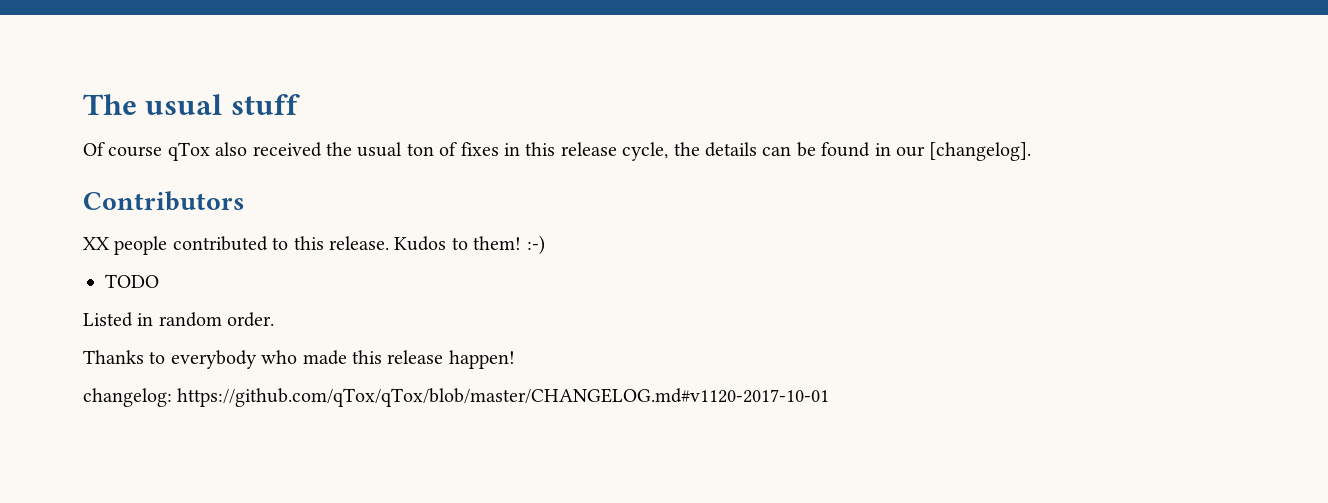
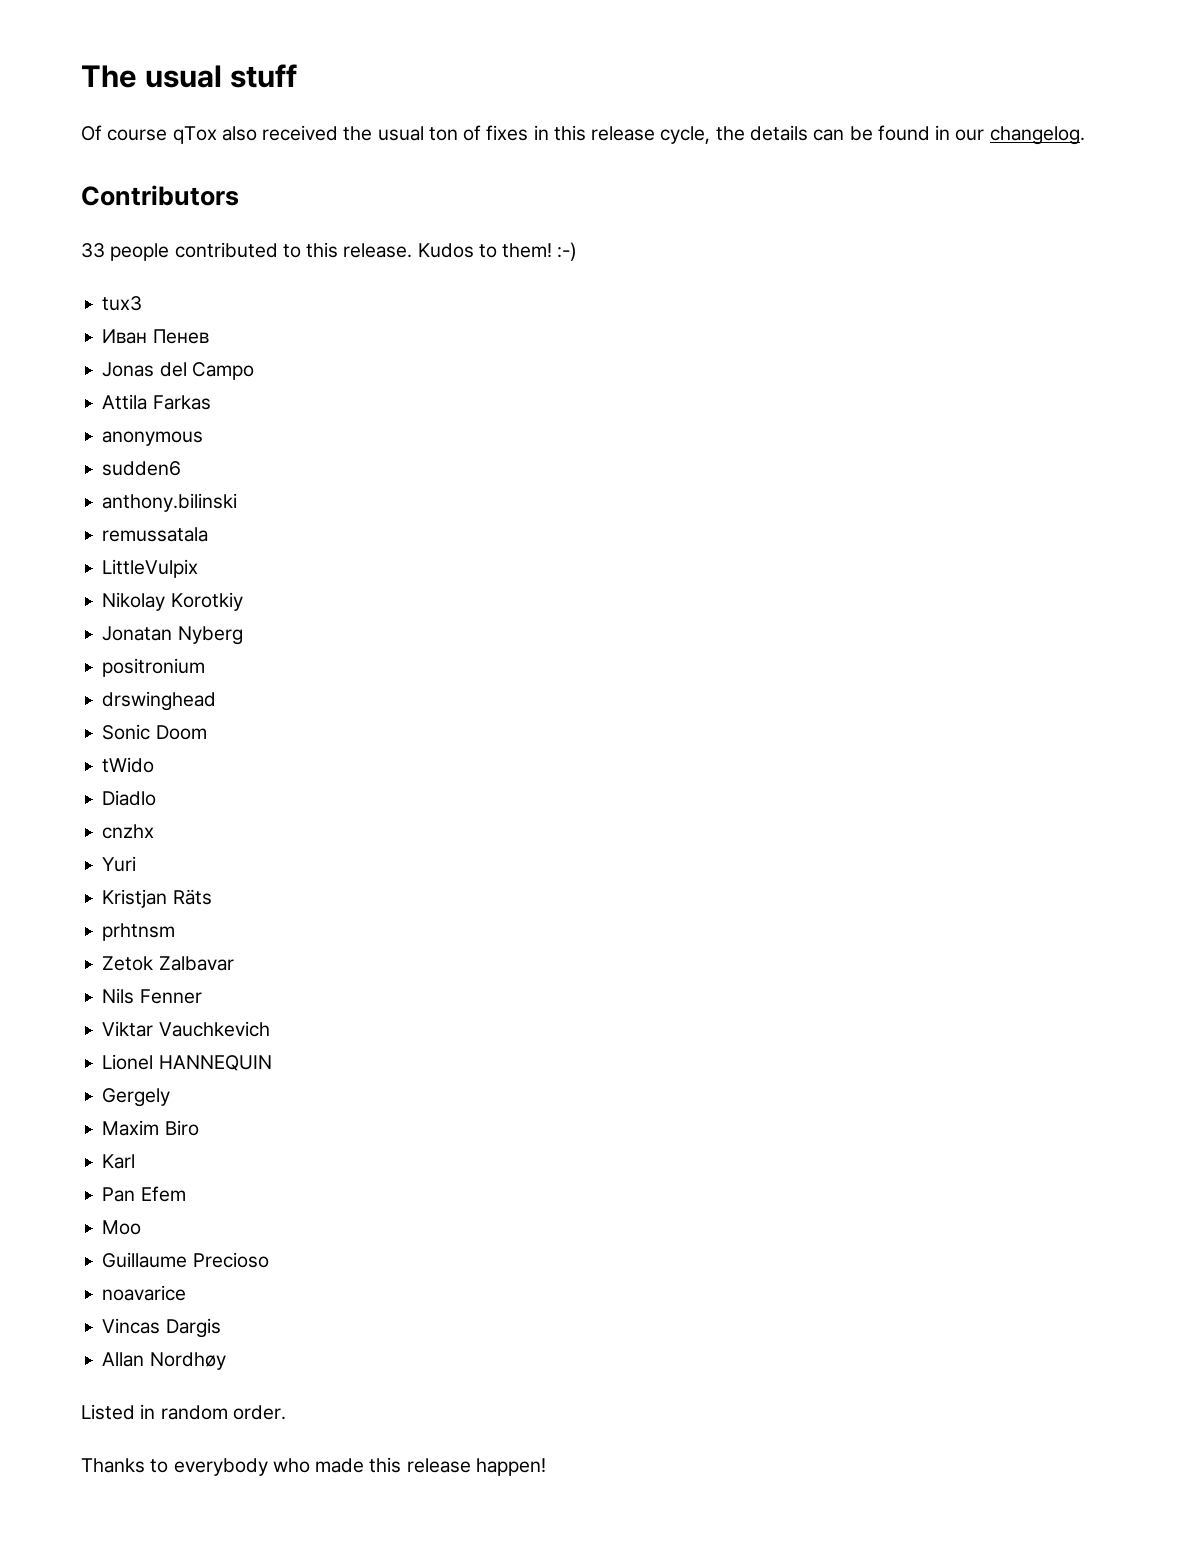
- Of course qTox also received the usual ton of fixes in this release cycle, the details can be found in our [changelog].
+ Of course qTox also received the usual ton of fixes in this release cycle, the details can be found in our changelog.
- XX people contributed to this release.
+ 33 people contributed to this release.
- TODO
+ tux3
+ Иван Пенев
+ Jonas del Campo
+ Attila Farkas
+ anonymous
+ sudden6
+ anthony.bilinski
+ remussatala
+ LittleVulpix
+ Nikolay Korotkiy
+ Jonatan Nyberg
+ positronium
+ drswinghead
+ Sonic Doom
+ tWido
+ Diadlo
+ cnzhx
+ Yuri
+ Kristjan Räts
+ prhtnsm
+ Zetok Zalbavar
+ Nils Fenner
+ Viktar Vauchkevich
+ Lionel HANNEQUIN
+ Gergely
+ Maxim Biro
+ Karl
+ Pan Efem
+ Moo
+ Guillaume Precioso
+ noavarice
+ Vincas Dargis
+ Allan Nordhøy
- changelog: https://github.com/qTox/qTox/blob/master/CHANGELOG.md#v1120-2017-10-01

